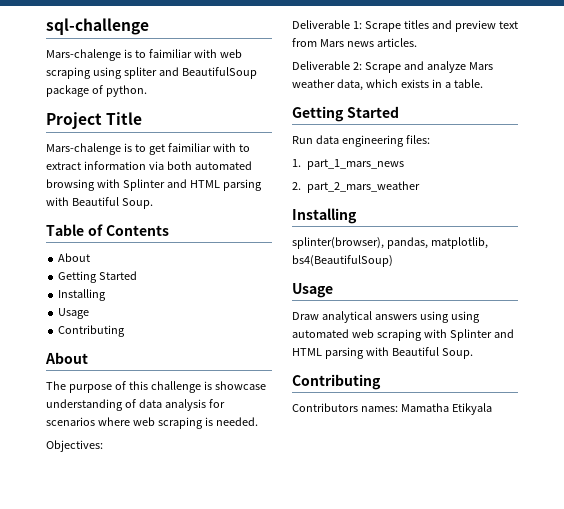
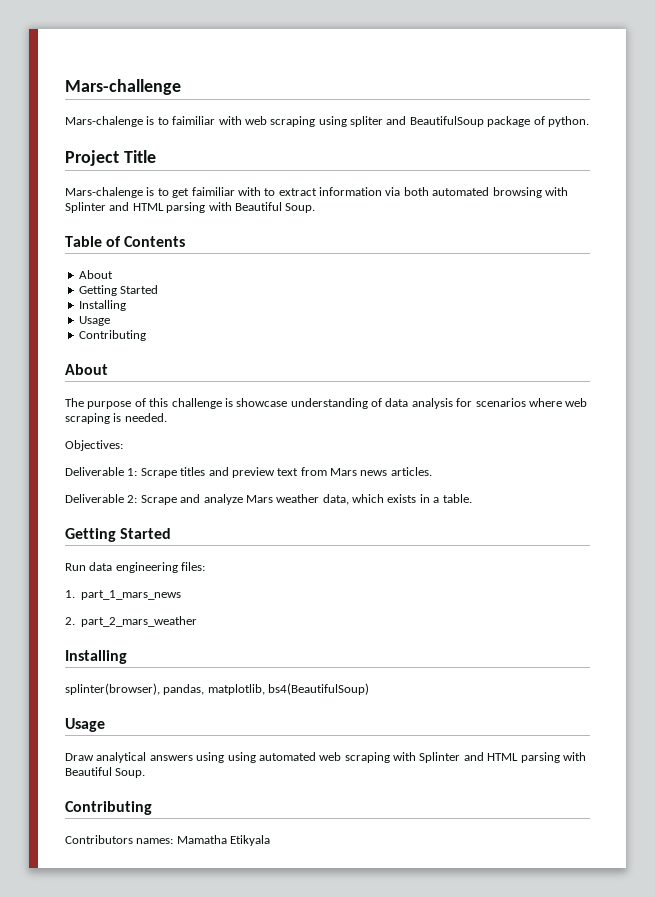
- sql-challenge
+ Mars-challenge

